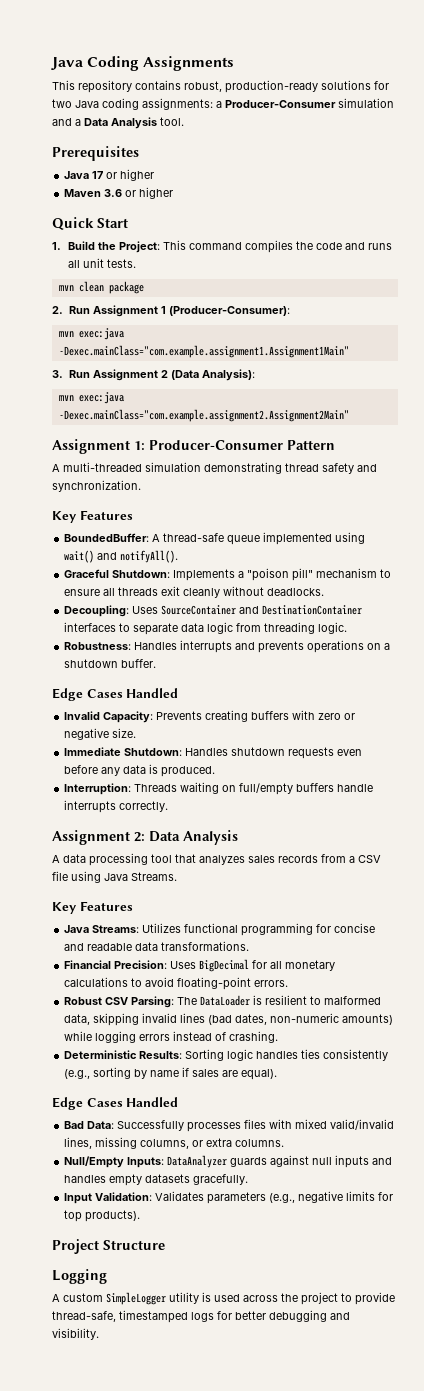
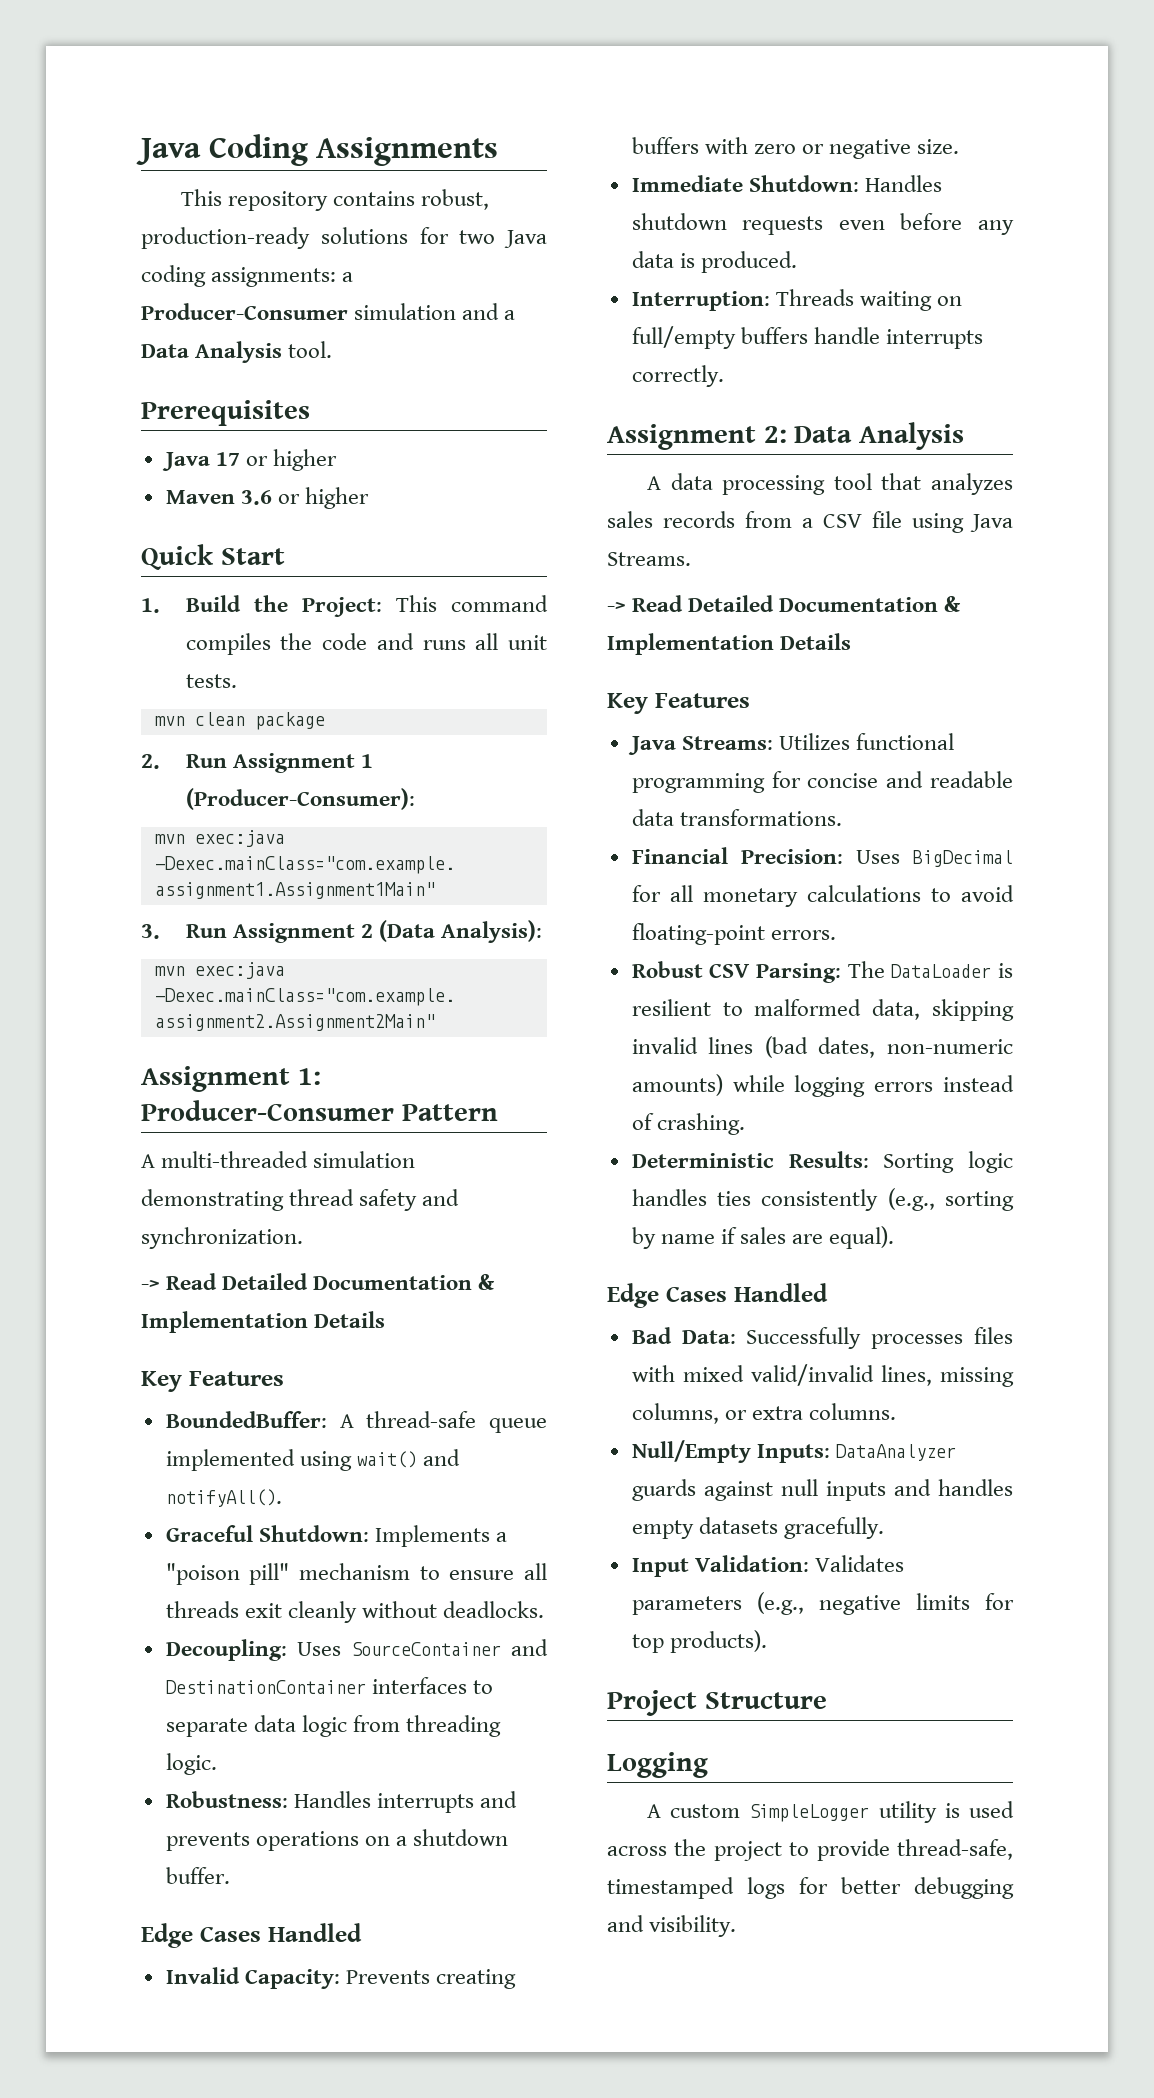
  A multi-threaded simulation demonstrating thread safety and synchronization.
+ -> Read Detailed Documentation & Implementation Details
  A data processing tool that analyzes sales records from a CSV file using Java Streams.
+ -> Read Detailed Documentation & Implementation Details

